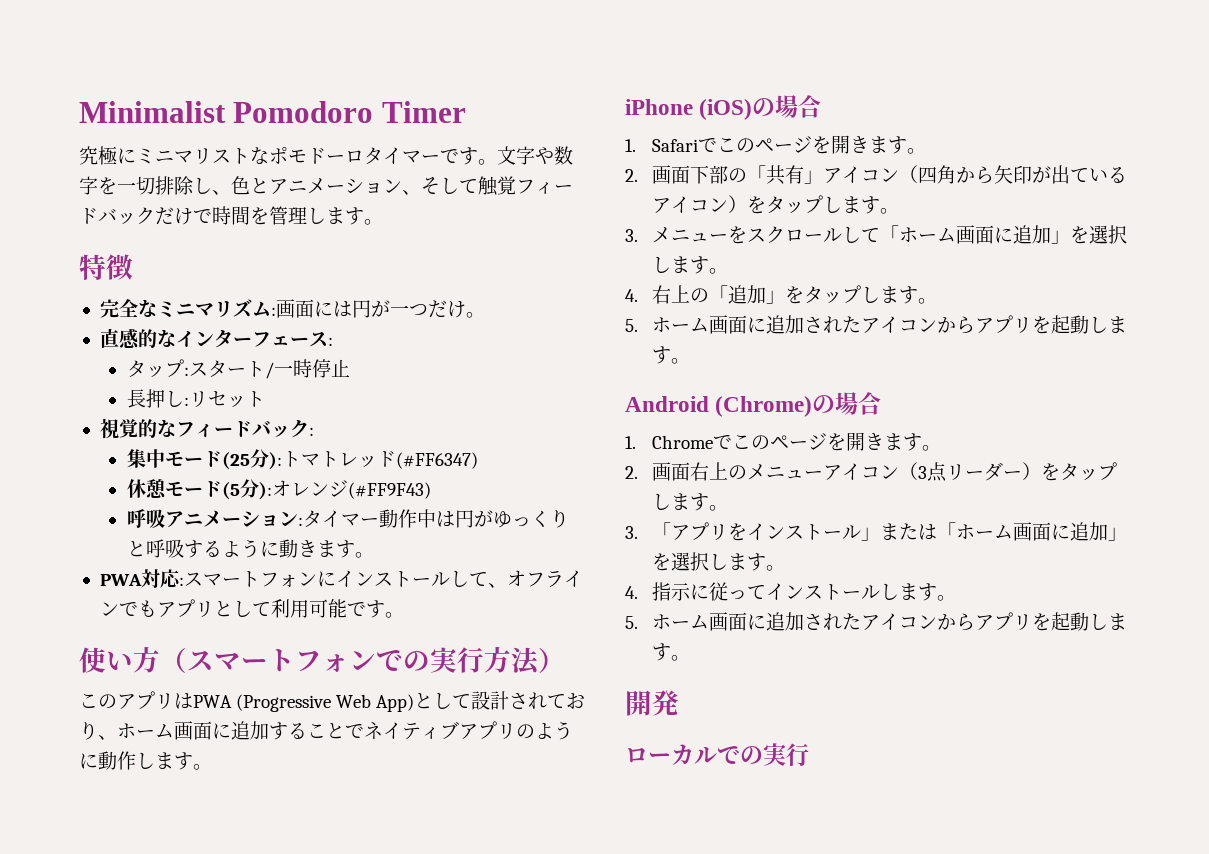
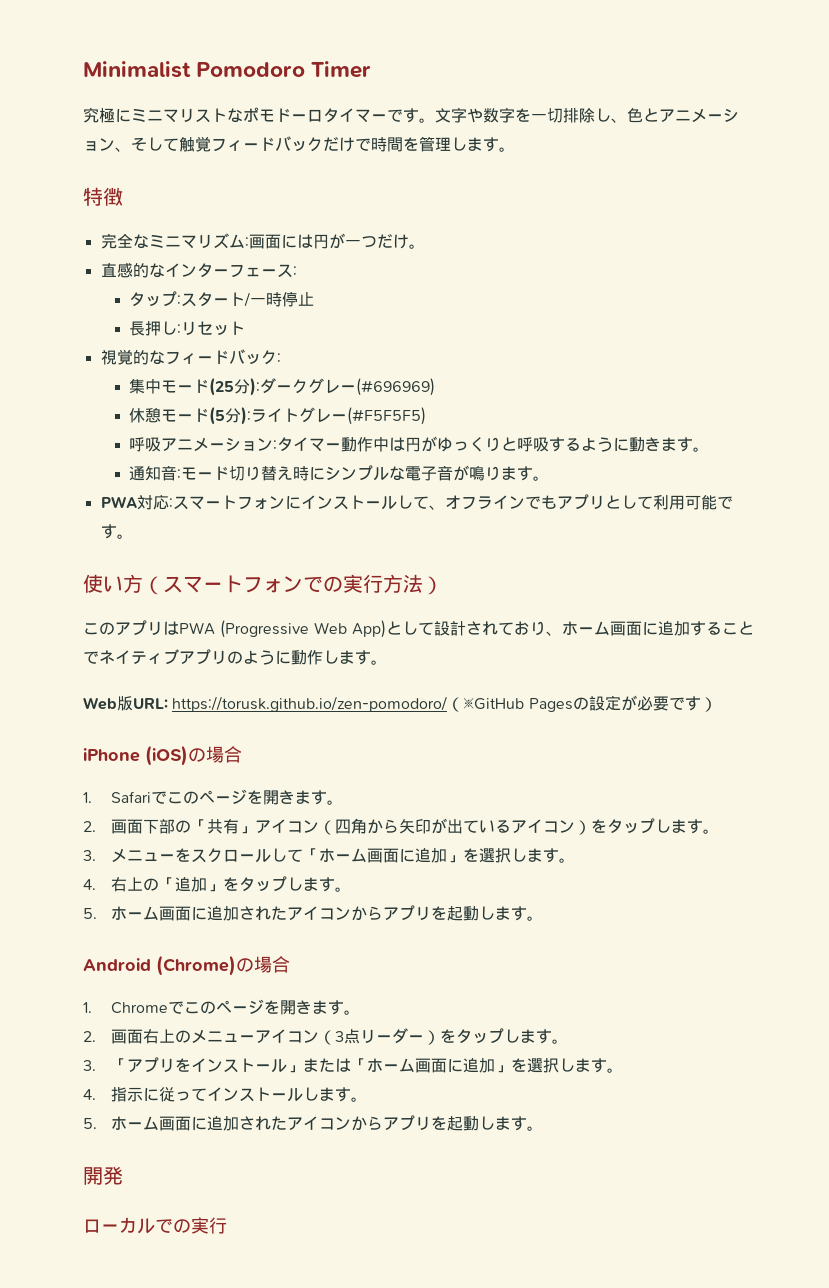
- 集中モード(25分):トマトレッド(#FF6347)
+ 集中モード(25分):ダークグレー(#696969)
- 休憩モード(5分):オレンジ(#FF9F43)
+ 休憩モード(5分):ライトグレー(#F5F5F5)
+ 通知音:モード切り替え時にシンプルな電子音が鳴ります。
+ Web版URL: https://torusk.github.io/zen-pomodoro/（※GitHub Pagesの設定が必要です）

